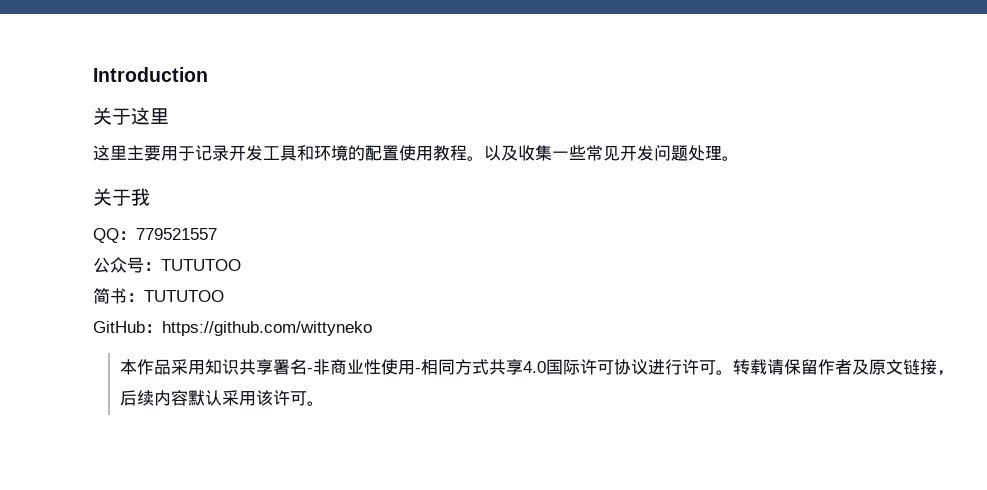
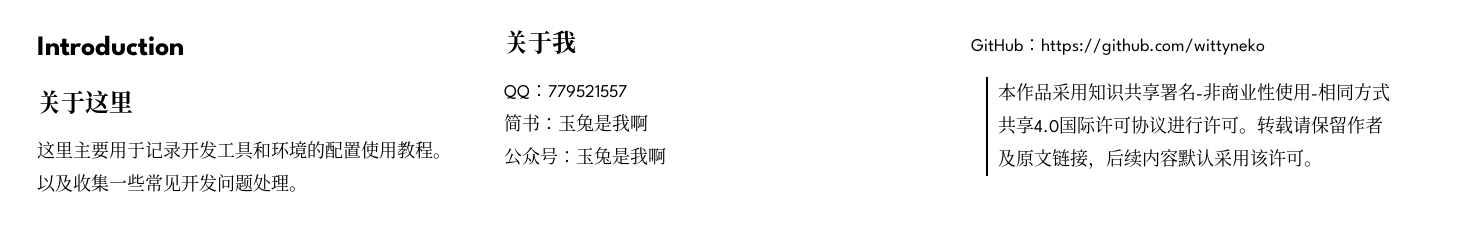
+ 简书：玉兔是我啊
- 公众号：TUTUTOO
- 简书：TUTUTOO
+ 公众号：玉兔是我啊

